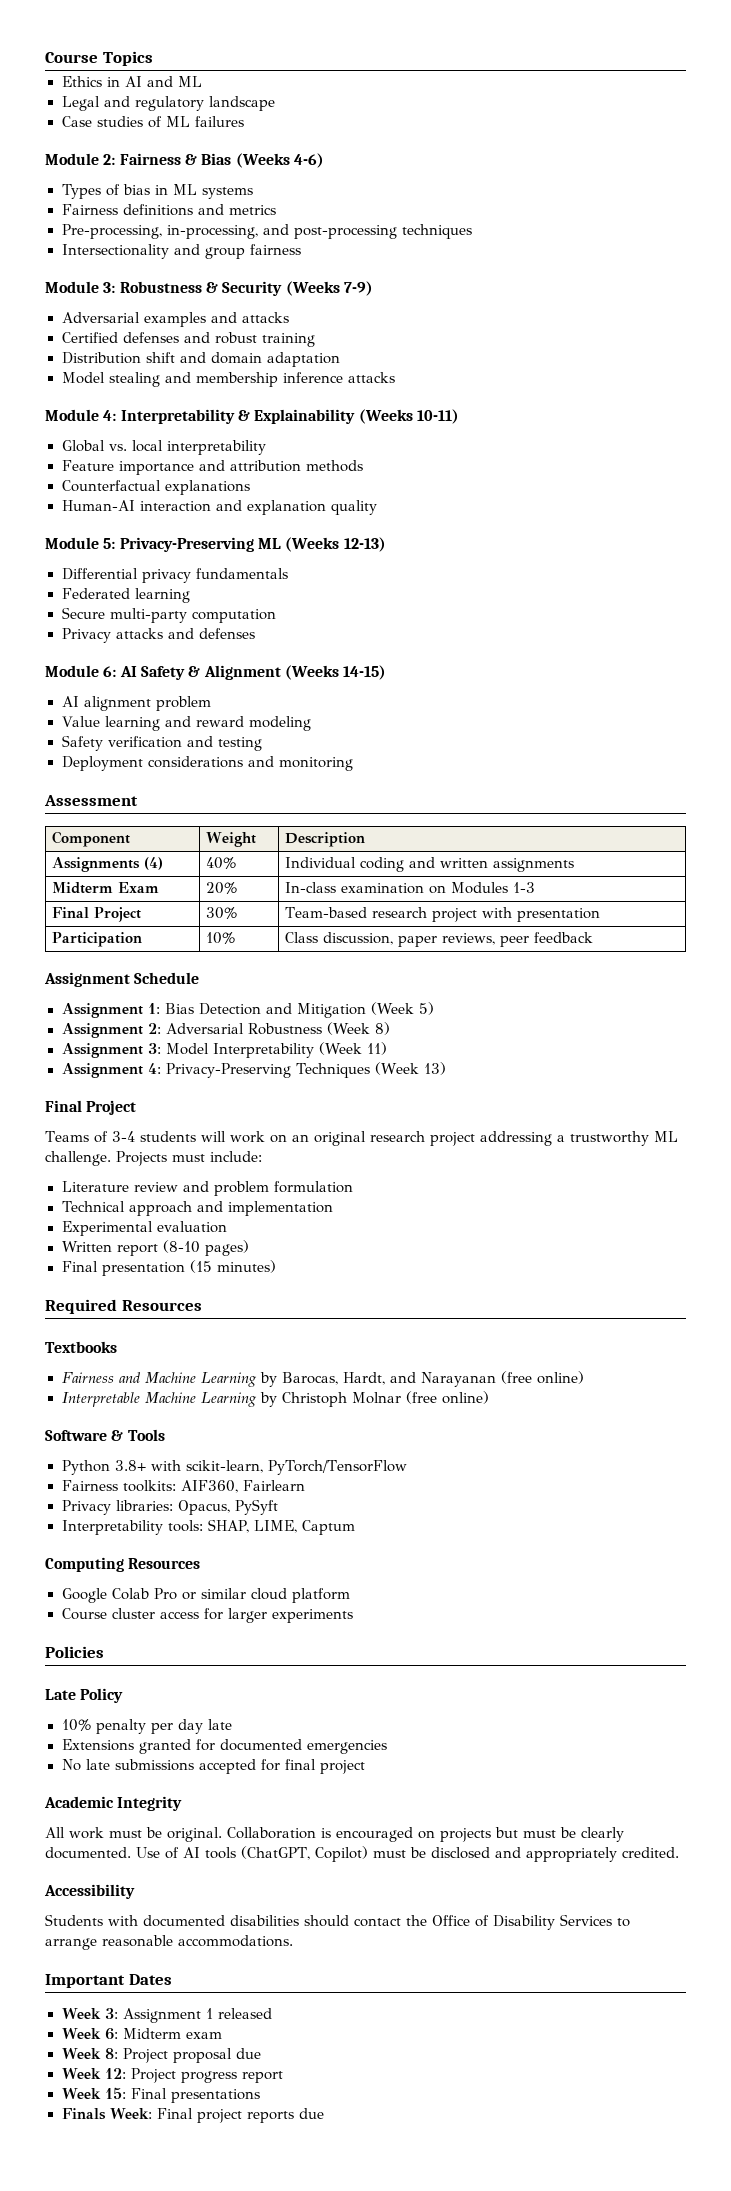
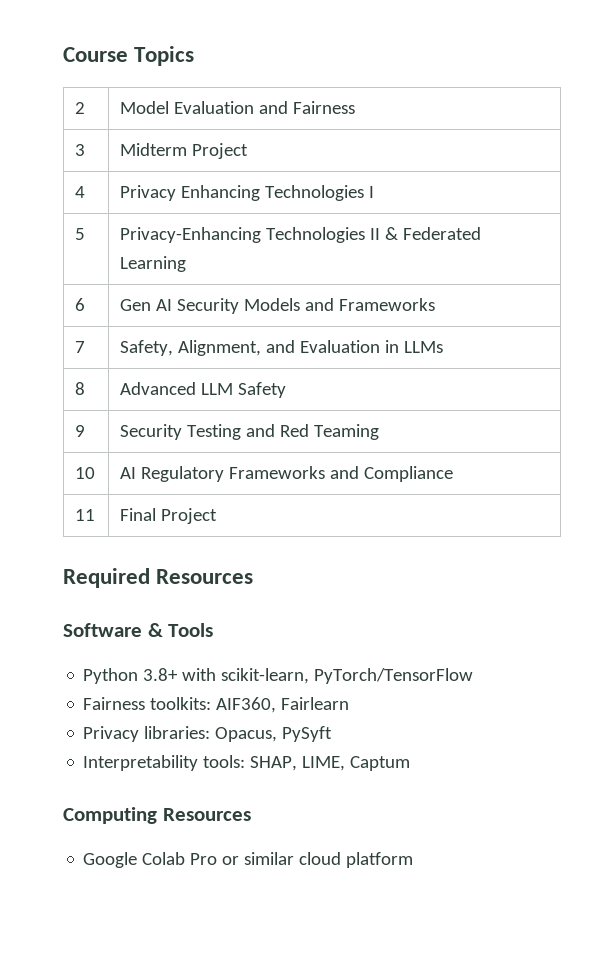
- Ethics in AI and ML
- Legal and regulatory landscape
- Case studies of ML failures
- Module 2: Fairness & Bias (Weeks 4-6)
- Types of bias in ML systems
- Fairness definitions and metrics
- Pre-processing, in-processing, and post-processing techniques
- Intersectionality and group fairness
- Module 3: Robustness & Security (Weeks 7-9)
- Adversarial examples and attacks
- Certified defenses and robust training
- Distribution shift and domain adaptation
- Model stealing and membership inference attacks
- Module 4: Interpretability & Explainability (Weeks 10-11)
- Global vs. local interpretability
- Feature importance and attribution methods
- Counterfactual explanations
- Human-AI interaction and explanation quality
- Module 5: Privacy-Preserving ML (Weeks 12-13)
- Differential privacy fundamentals
- Federated learning
- Secure multi-party computation
- Privacy attacks and defenses
- Module 6: AI Safety & Alignment (Weeks 14-15)
- AI alignment problem
- Value learning and reward modeling
- Safety verification and testing
- Deployment considerations and monitoring
- Assessment
- Component | Weight | Description
- Assignments (4) | 40% | Individual coding and written assignments
- Midterm Exam | 20% | In-class examination on Modules 1-3
- Final Project | 30% | Team-based research project with presentation
- Participation | 10% | Class discussion, paper reviews, peer feedback
- Assignment Schedule
- Assignment 1: Bias Detection and Mitigation (Week 5)
- Assignment 2: Adversarial Robustness (Week 8)
- Assignment 3: Model Interpretability (Week 11)
- Assignment 4: Privacy-Preserving Techniques (Week 13)
- Final Project
- Teams of 3-4 students will work on an original research project addressing a trustworthy ML challenge. Projects must include:
- Literature review and problem formulation
- Technical approach and implementation
- Experimental evaluation
- Written report (8-10 pages)
- Final presentation (15 minutes)
+ 2 | Model Evaluation and Fairness
+ 3 | Midterm Project
+ 4 | Privacy Enhancing Technologies I
+ 5 | Privacy-Enhancing Technologies II & Federated Learning
+ 6 | Gen AI Security Models and Frameworks
+ 7 | Safety, Alignment, and Evaluation in LLMs
+ 8 | Advanced LLM Safety
+ 9 | Security Testing and Red Teaming
+ 10 | AI Regulatory Frameworks and Compliance
+ 11 | Final Project
  Required Resources
- Textbooks
- Fairness and Machine Learning by Barocas, Hardt, and Narayanan (free online)
- Interpretable Machine Learning by Christoph Molnar (free online)
- Course cluster access for larger experiments
- Policies
- Late Policy
- 10% penalty per day late
- Extensions granted for documented emergencies
- No late submissions accepted for final project
- Academic Integrity
- All work must be original. Collaboration is encouraged on projects but must be clearly documented. Use of AI tools (ChatGPT, Copilot) must be disclosed and appropriately credited.
- Accessibility
- Students with documented disabilities should contact the Office of Disability Services to arrange reasonable accommodations.
- Important Dates
- Week 3: Assignment 1 released
- Week 6: Midterm exam
- Week 8: Project proposal due
- Week 12: Project progress report
- Week 15: Final presentations
- Finals Week: Final project reports due

